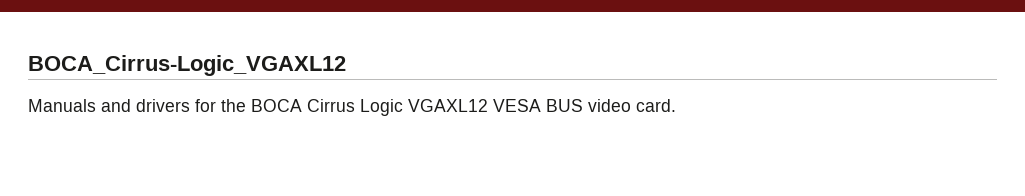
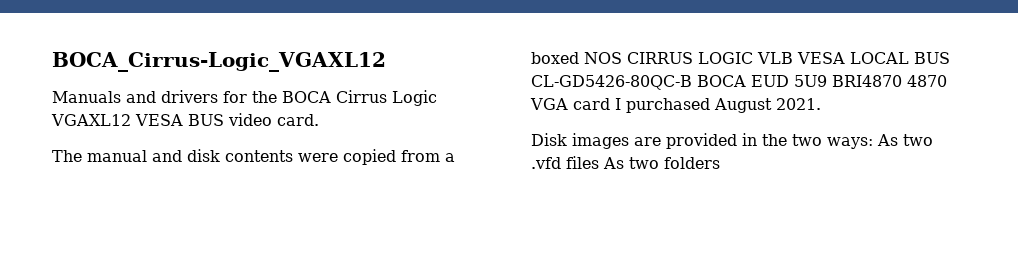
+ The manual and disk contents were copied from a boxed NOS CIRRUS LOGIC VLB VESA LOCAL BUS CL-GD5426-80QC-B BOCA EUD 5U9 BRI4870 4870 VGA card I purchased August 2021.
+ Disk images are provided in the two ways: As two .vfd files As two folders

